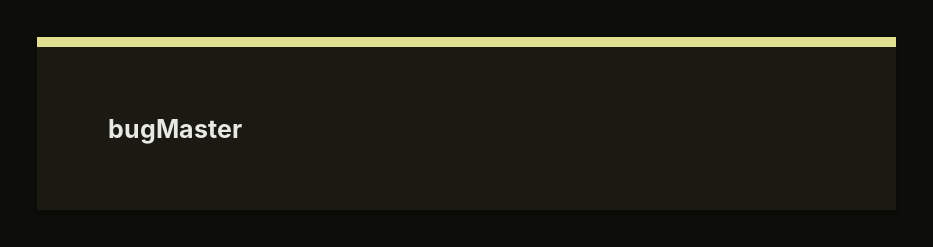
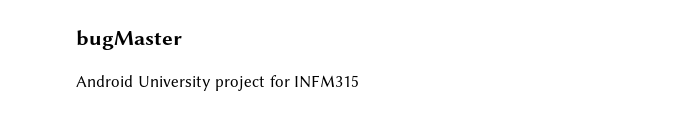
+ Android University project for INFM315

